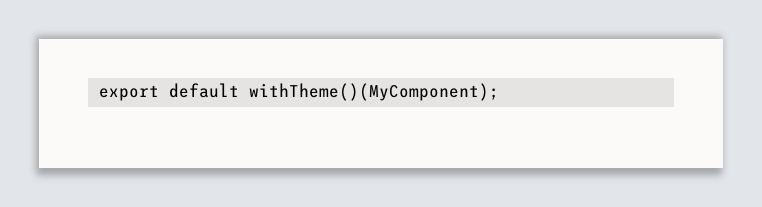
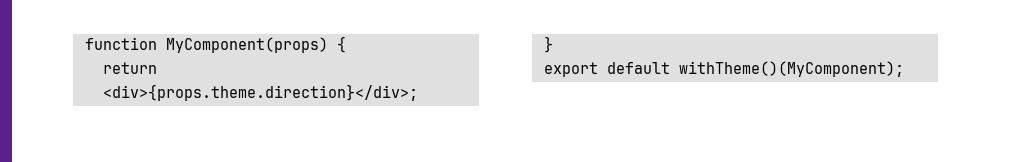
+ function MyComponent(props) {
+ return <div>{props.theme.direction}</div>;
+ }

